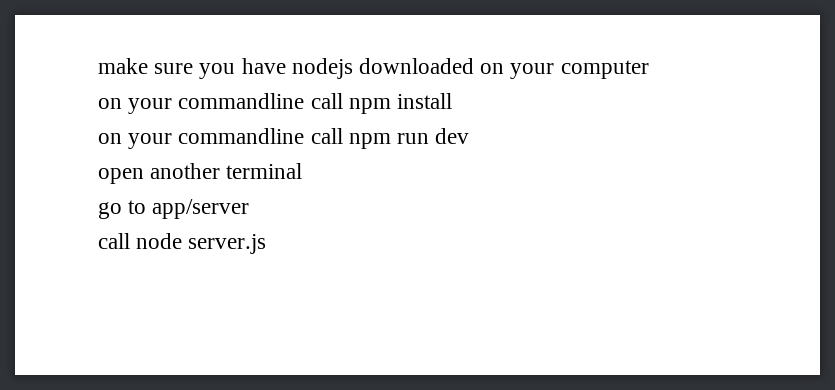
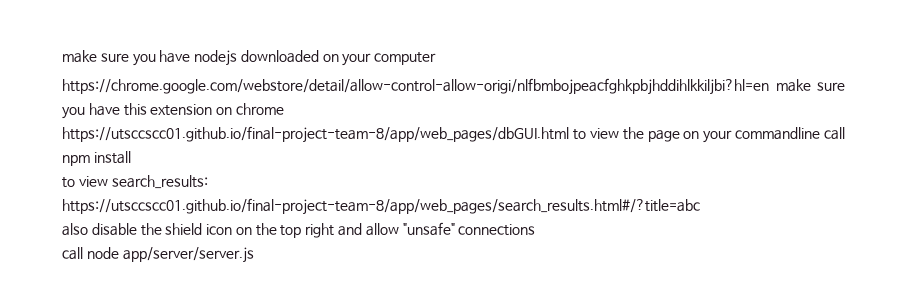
- on your commandline call npm install
+ https://chrome.google.com/webstore/detail/allow-control-allow-origi/nlfbmbojpeacfghkpbjhddihlkkiljbi?hl=en make sure you have this extension on chrome
+ https://utsccscc01.github.io/final-project-team-8/app/web_pages/dbGUI.html to view the page on your commandline call npm install
- on your commandline call npm run dev
- open another terminal
- go to app/server
+ to view search_results: https://utsccscc01.github.io/final-project-team-8/app/web_pages/search_results.html#/?title=abc
+ also disable the shield icon on the top right and allow "unsafe" connections
- call node server.js
+ call node app/server/server.js

